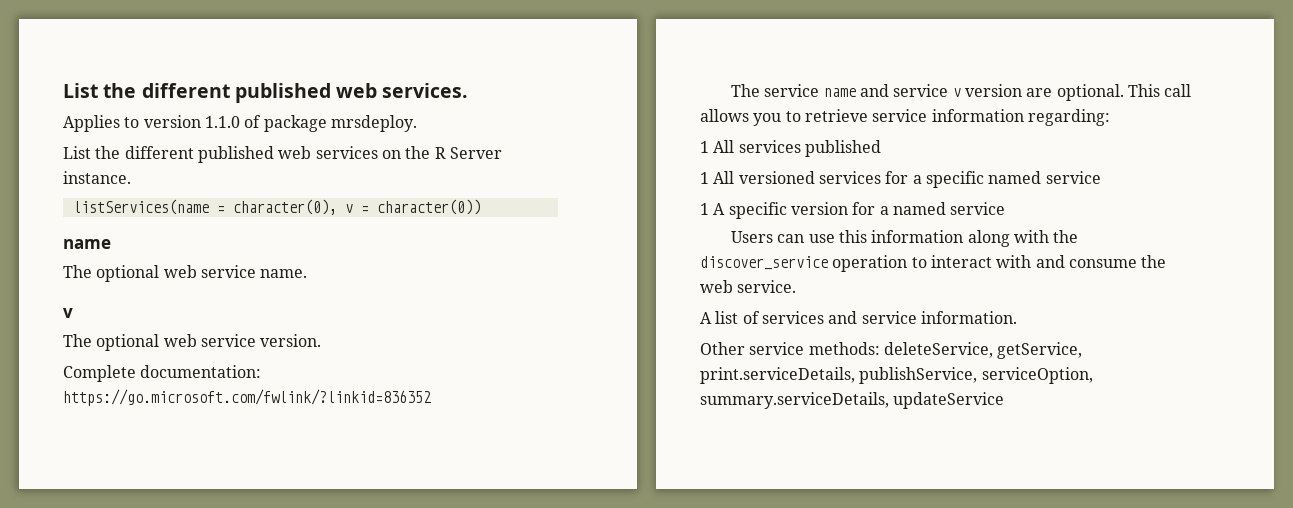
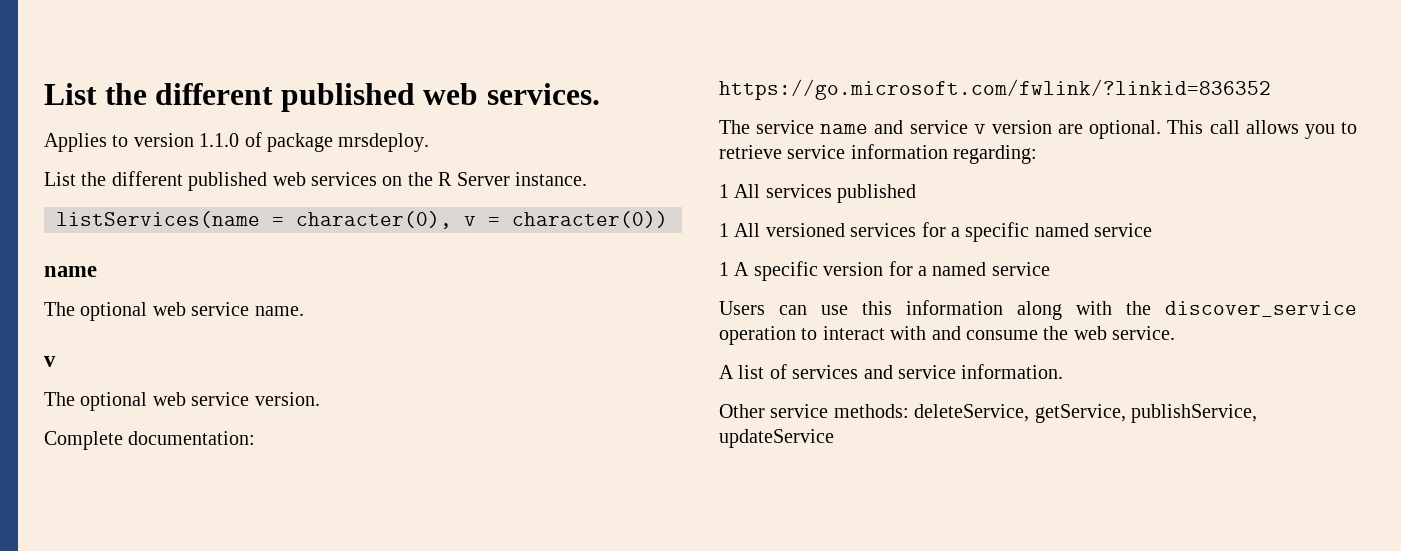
- Other service methods: deleteService, getService, print.serviceDetails, publishService, serviceOption, summary.serviceDetails, updateService
+ Other service methods: deleteService, getService, publishService, updateService

